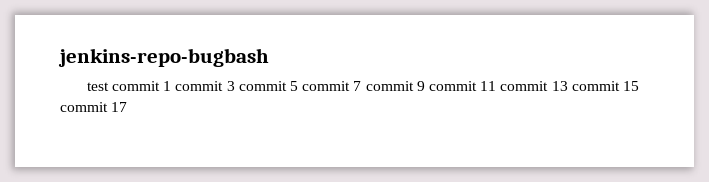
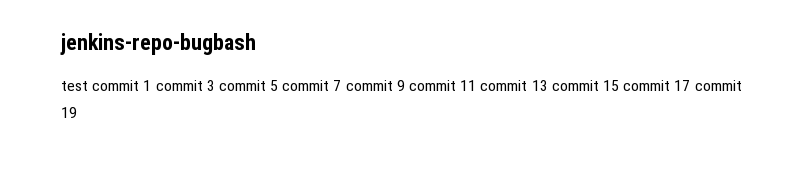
- test commit 1 commit 3 commit 5 commit 7 commit 9 commit 11 commit 13 commit 15 commit 17
+ test commit 1 commit 3 commit 5 commit 7 commit 9 commit 11 commit 13 commit 15 commit 17 commit 19

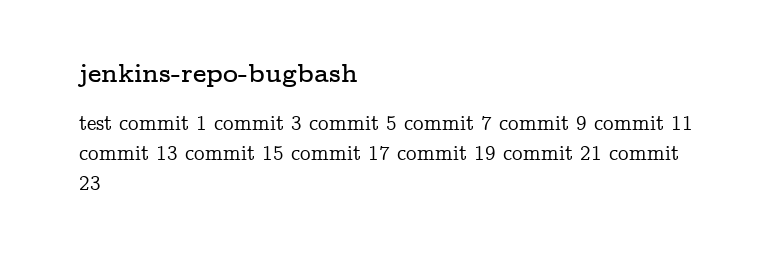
- test commit 1 commit 3 commit 5 commit 7 commit 9 commit 11 commit 13 commit 15 commit 17 commit 19
+ test commit 1 commit 3 commit 5 commit 7 commit 9 commit 11 commit 13 commit 15 commit 17 commit 19 commit 21 commit 23

